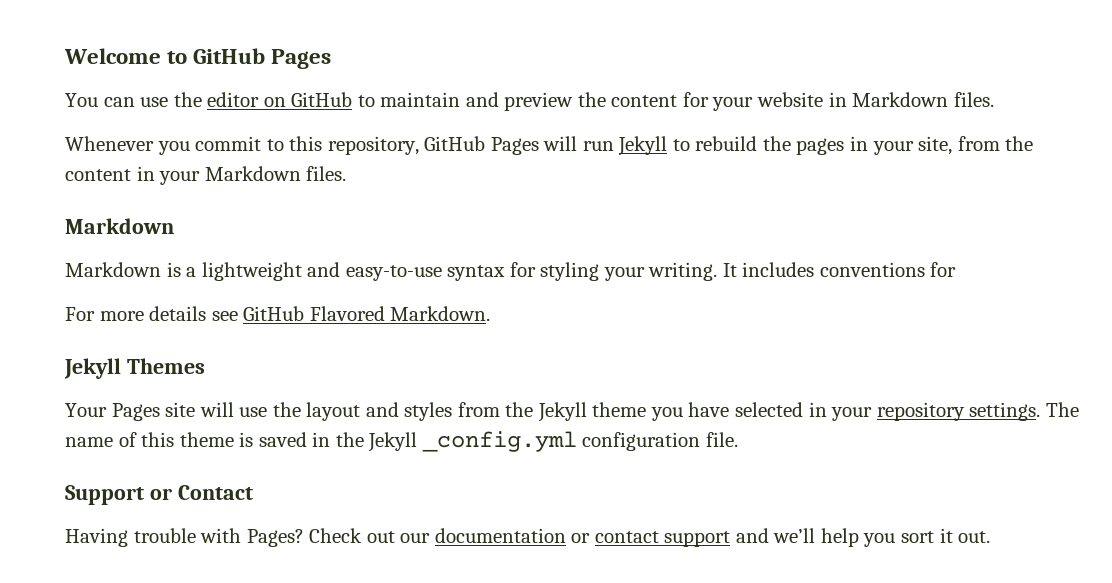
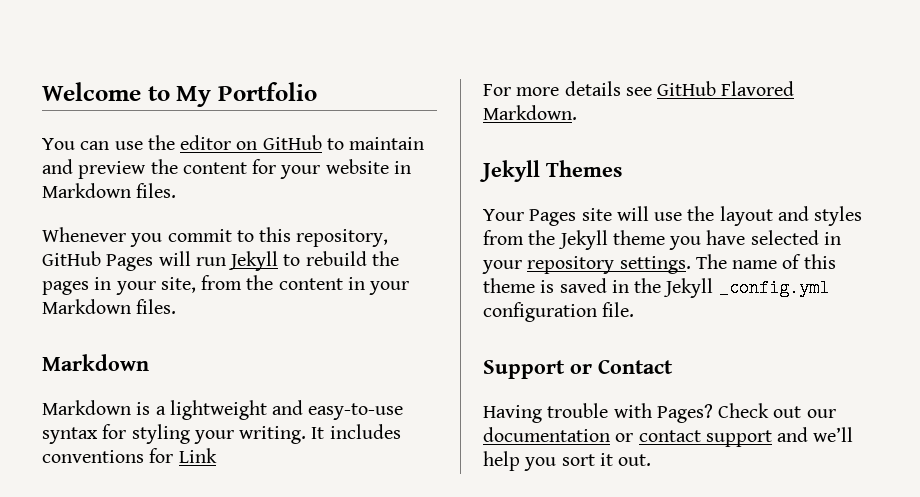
- Welcome to GitHub Pages
+ Welcome to My Portfolio
- It includes conventions for
+ It includes conventions for Link

